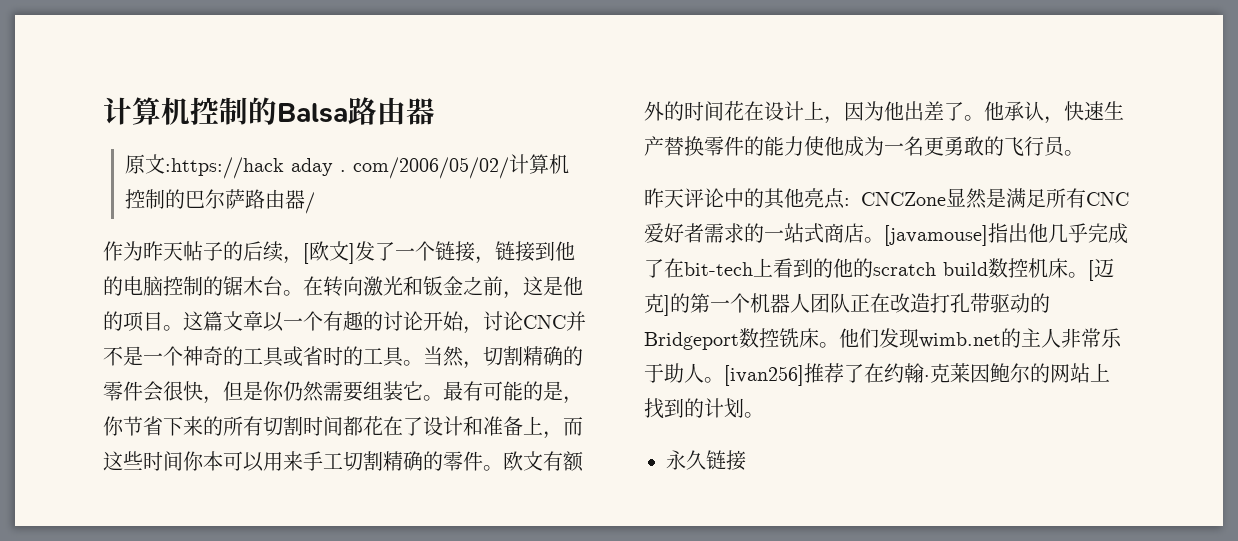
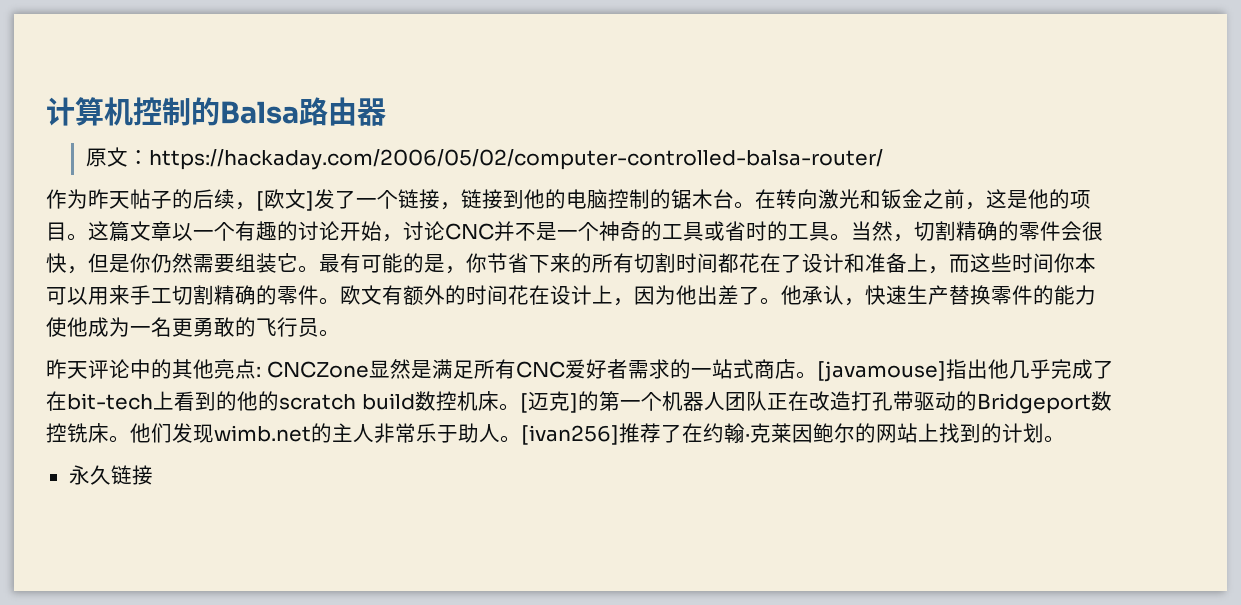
- 原文:https://hack aday . com/2006/05/02/计算机控制的巴尔萨路由器/
+ 原文：https://hackaday.com/2006/05/02/computer-controlled-balsa-router/

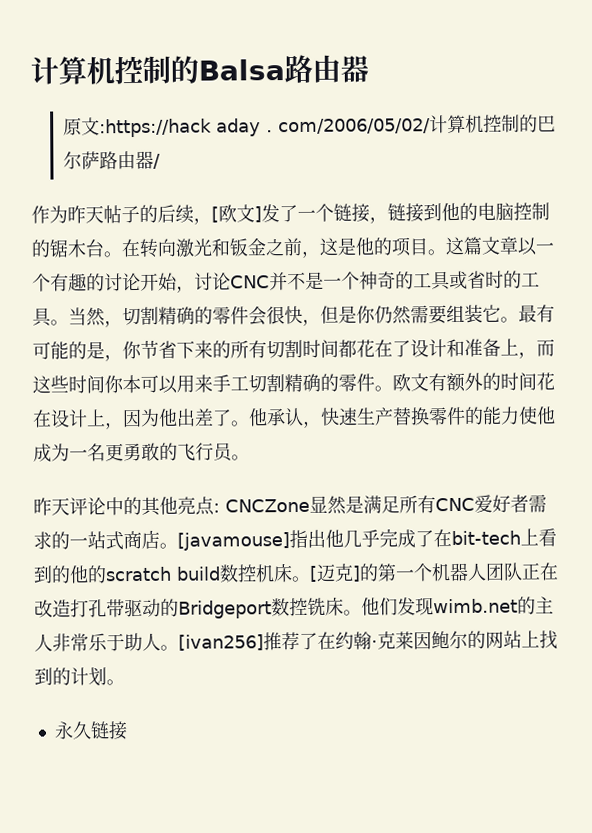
- 原文：https://hackaday.com/2006/05/02/computer-controlled-balsa-router/
+ 原文:https://hack aday . com/2006/05/02/计算机控制的巴尔萨路由器/

